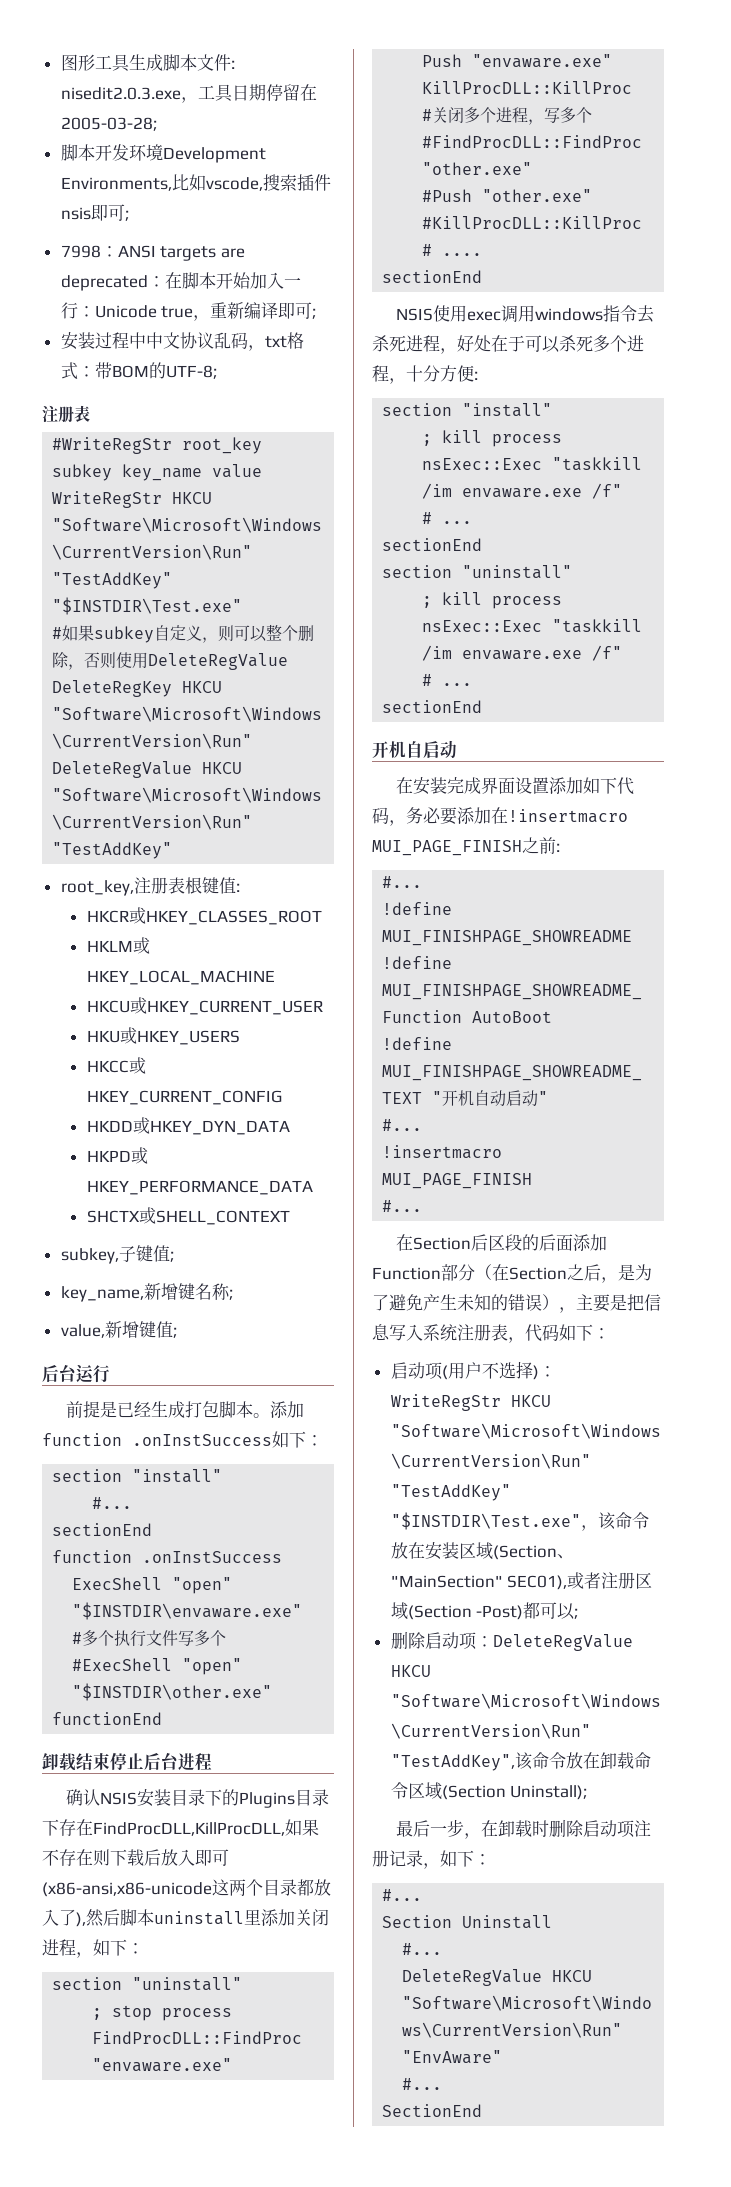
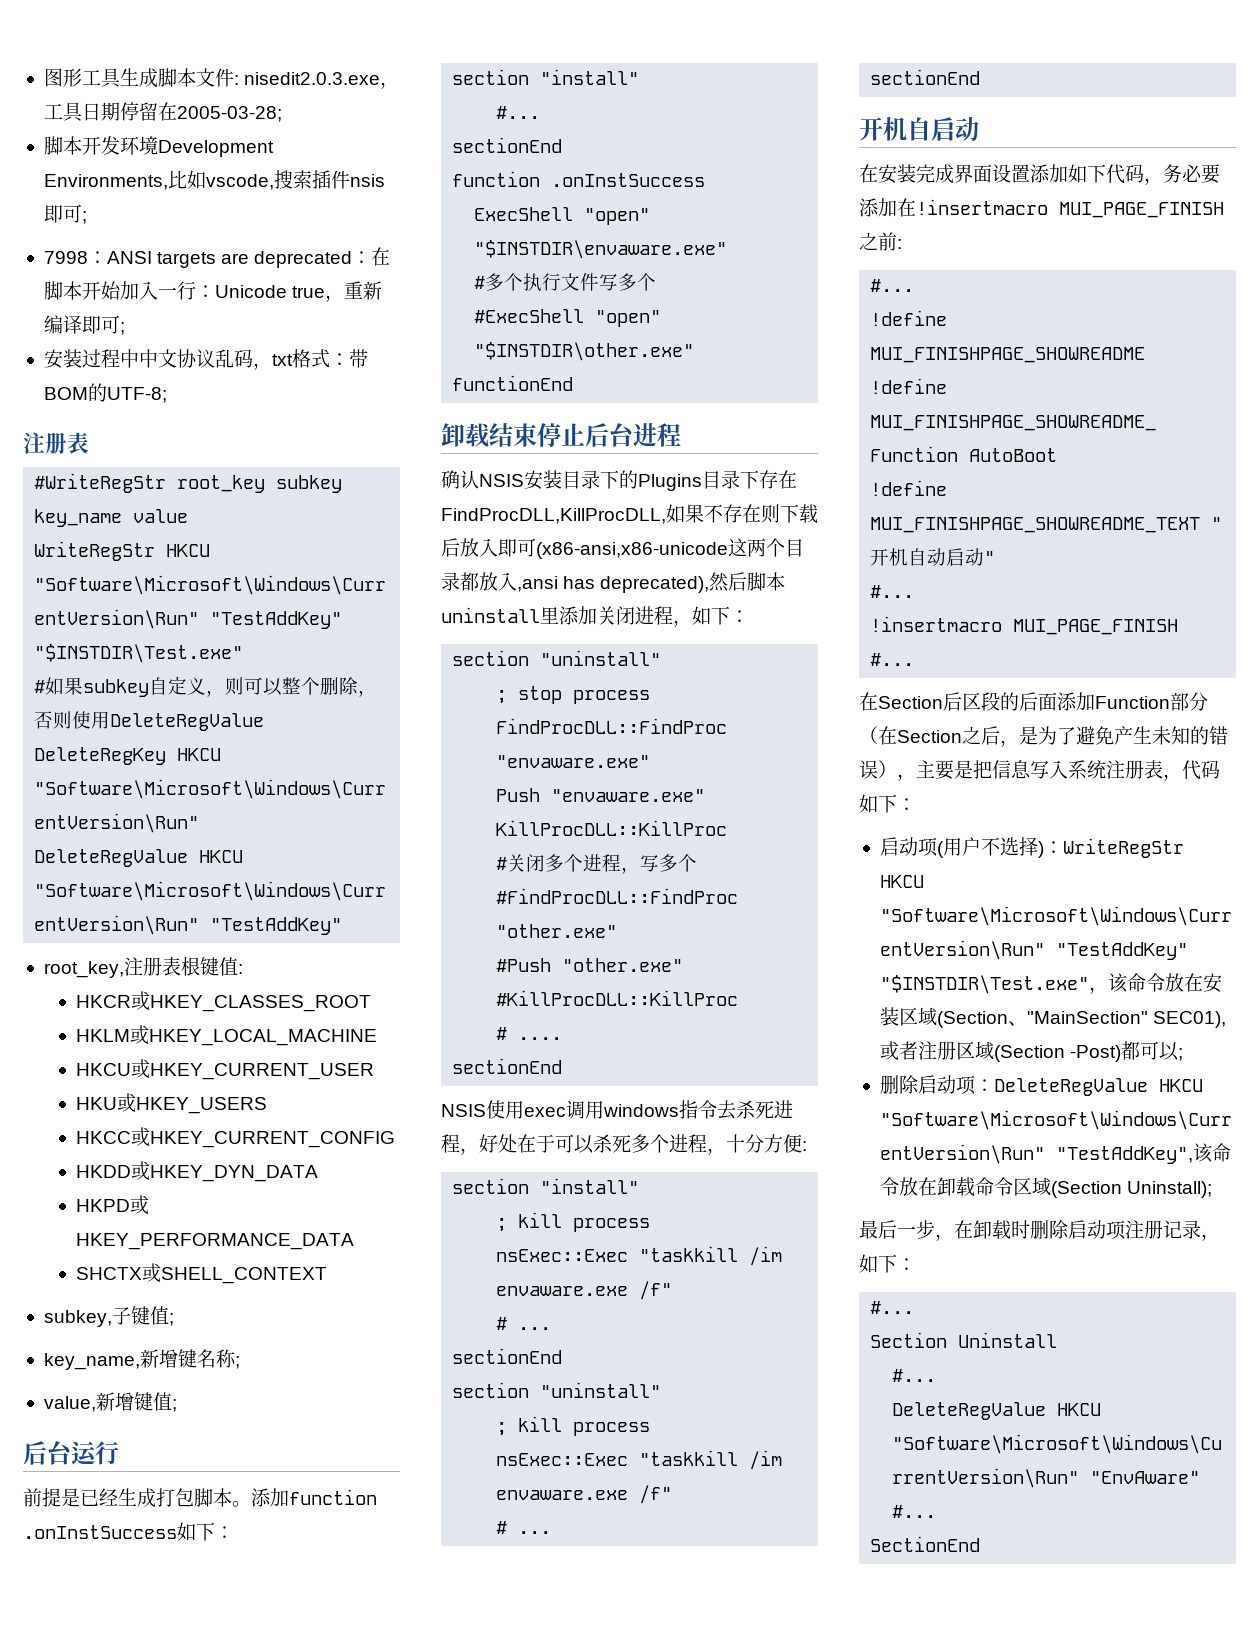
- 确认NSIS安装目录下的Plugins目录下存在FindProcDLL,KillProcDLL,如果不存在则下载后放入即可(x86-ansi,x86-unicode这两个目录都放入了),然后脚本uninstall里添加关闭进程，如下：
+ 确认NSIS安装目录下的Plugins目录下存在FindProcDLL,KillProcDLL,如果不存在则下载后放入即可(x86-ansi,x86-unicode这两个目录都放入,ansi has deprecated),然后脚本uninstall里添加关闭进程，如下：

